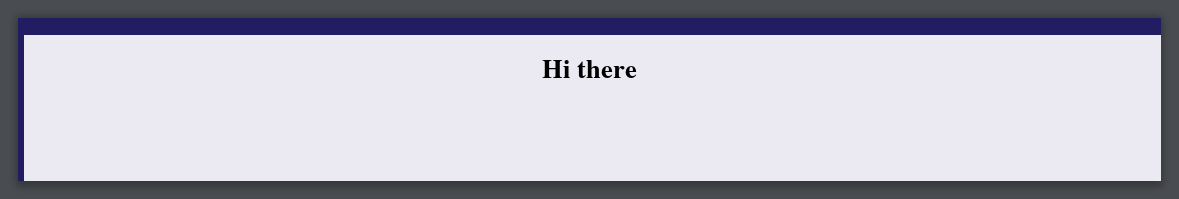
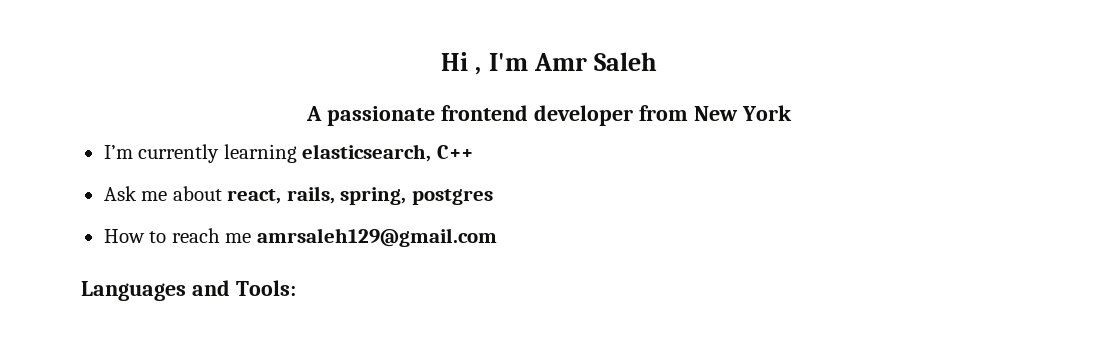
- Hi there
+ Hi , I'm Amr Saleh
+ A passionate frontend developer from New York
+ I’m currently learning elasticsearch, C++
+ Ask me about react, rails, spring, postgres
+ How to reach me amrsaleh129@gmail.com
+ Languages and Tools:

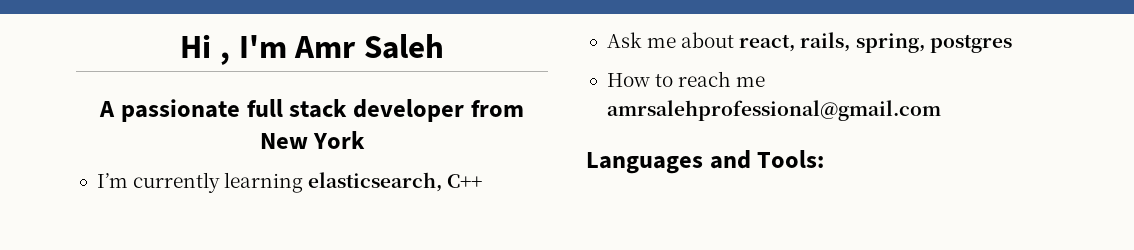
- A passionate frontend developer from New York
+ A passionate full stack developer from New York
- How to reach me amrsaleh129@gmail.com
+ How to reach me amrsalehprofessional@gmail.com

